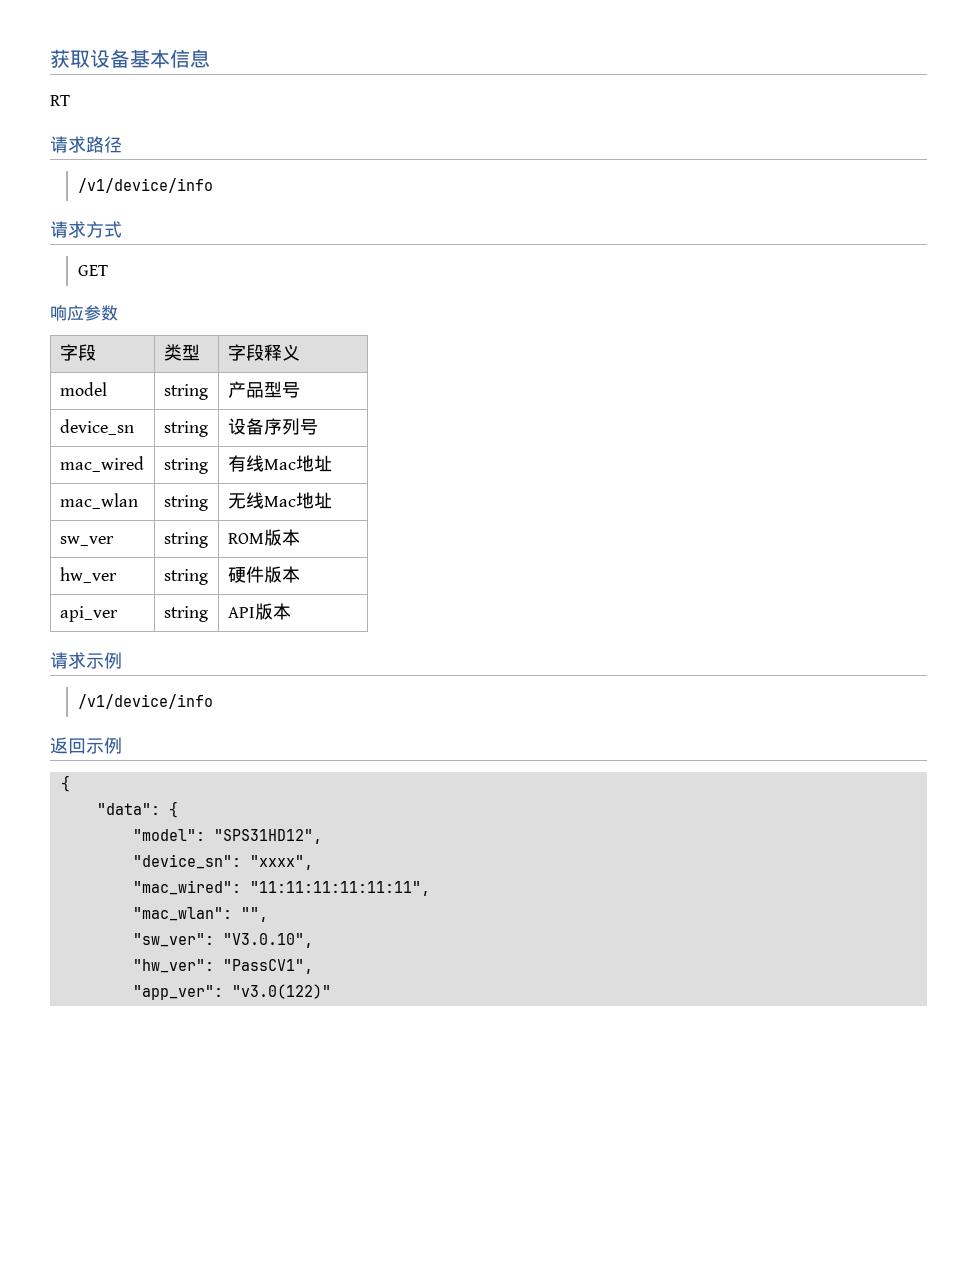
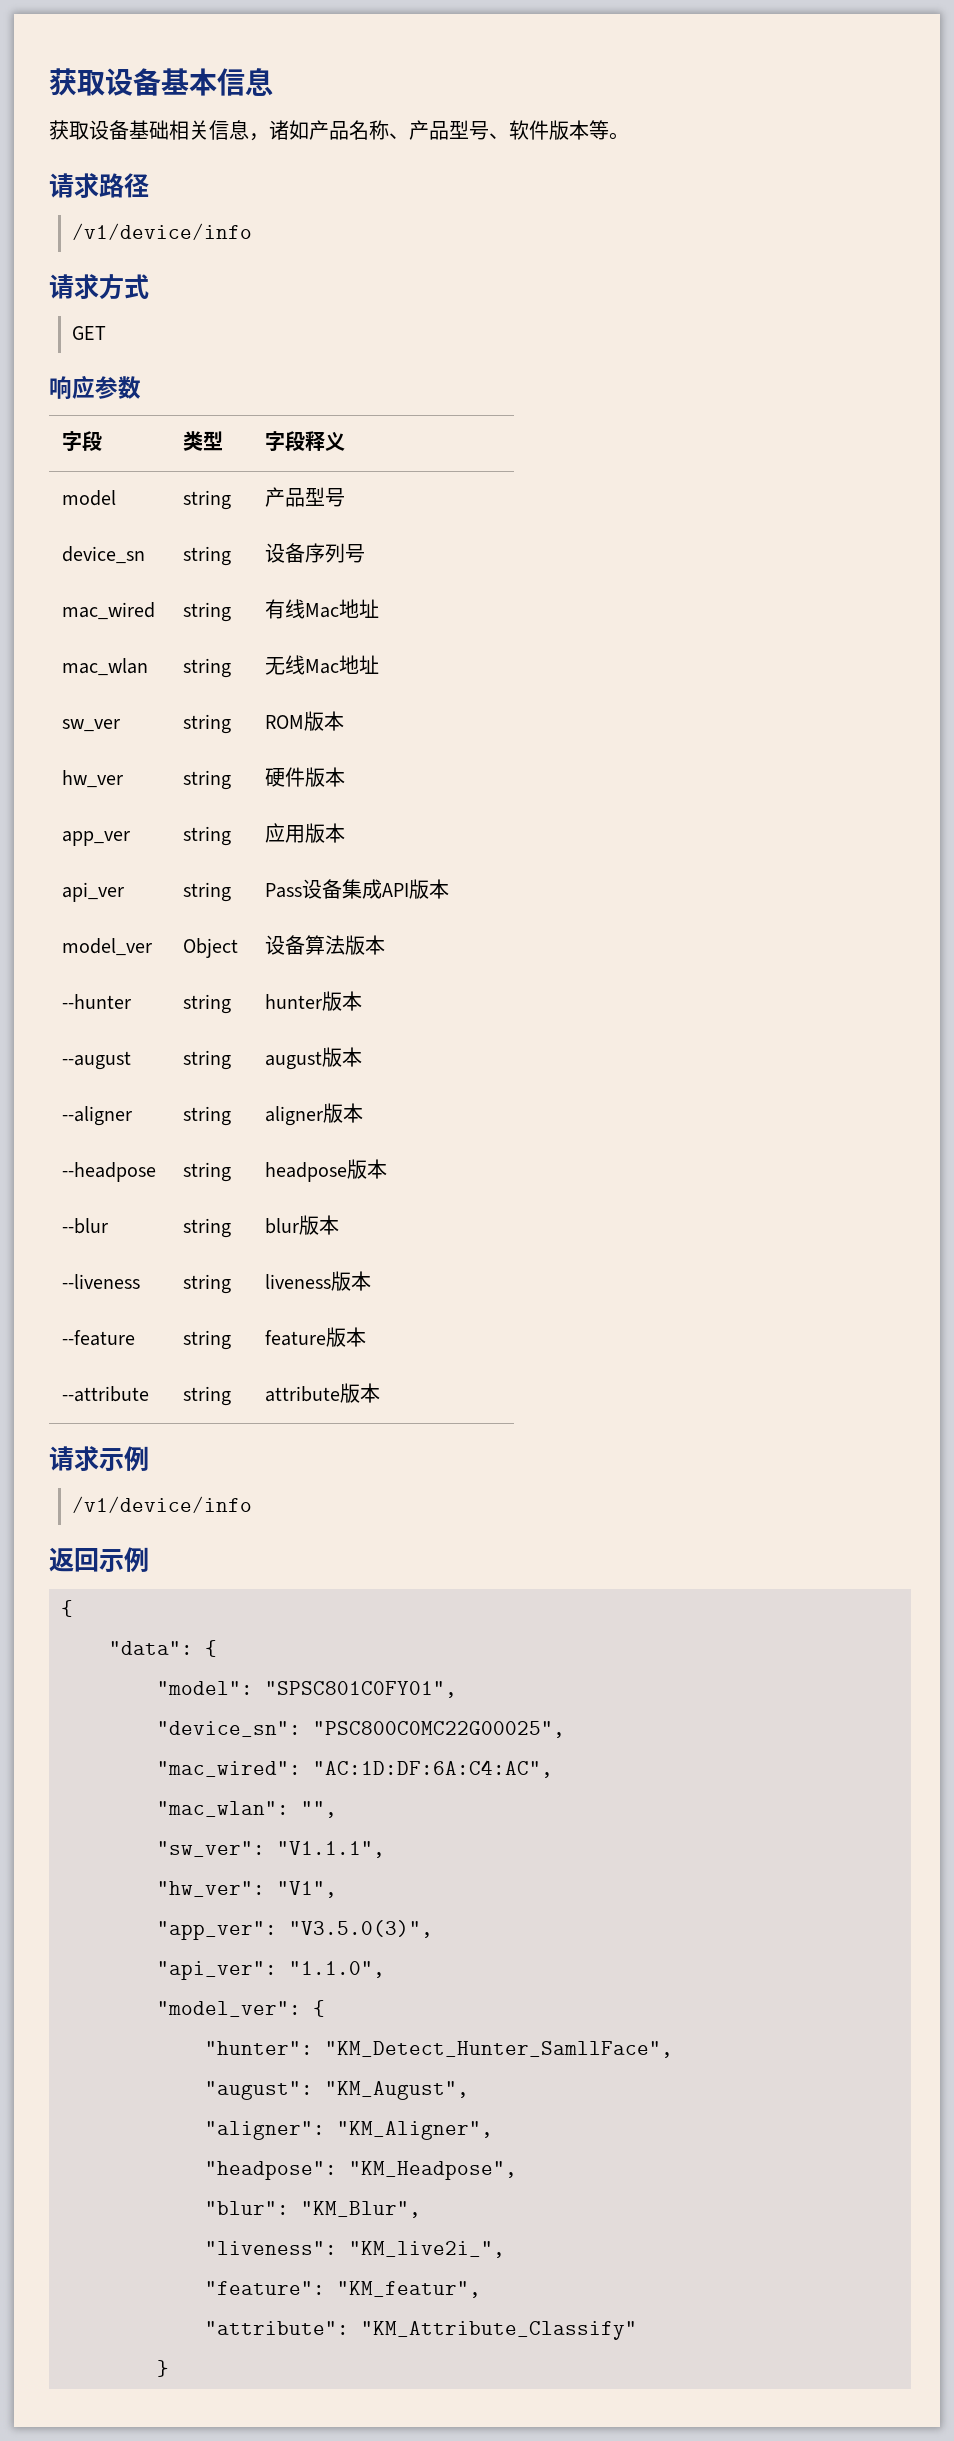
- RT
+ 获取设备基础相关信息，诸如产品名称、产品型号、软件版本等。
+ app_ver | string | 应用版本
- api_ver | string | API版本
+ api_ver | string | Pass设备集成API版本
+ model_ver | Object | 设备算法版本
+ --hunter | string | hunter版本
+ --august | string | august版本
+ --aligner | string | aligner版本
+ --headpose | string | headpose版本
+ --blur | string | blur版本
+ --liveness | string | liveness版本
+ --feature | string | feature版本
+ --attribute | string | attribute版本
- "model": "SPS31HD12",
+ "model": "SPSC801C0FY01",
- "device_sn": "xxxx",
+ "device_sn": "PSC800C0MC22G00025",
- "mac_wired": "11:11:11:11:11:11",
+ "mac_wired": "AC:1D:DF:6A:C4:AC",
- "sw_ver": "V3.0.10",
+ "sw_ver": "V1.1.1",
- "hw_ver": "PassCV1",
+ "hw_ver": "V1",
- "app_ver": "v3.0(122)"
+ "app_ver": "V3.5.0(3)",
+ "api_ver": "1.1.0",
+ "model_ver": {
+ "hunter": "KM_Detect_Hunter_SamllFace",
+ "august": "KM_August",
+ "aligner": "KM_Aligner",
+ "headpose": "KM_Headpose",
+ "blur": "KM_Blur",
+ "liveness": "KM_live2i_",
+ "feature": "KM_featur",
+ "attribute": "KM_Attribute_Classify"
+ }

